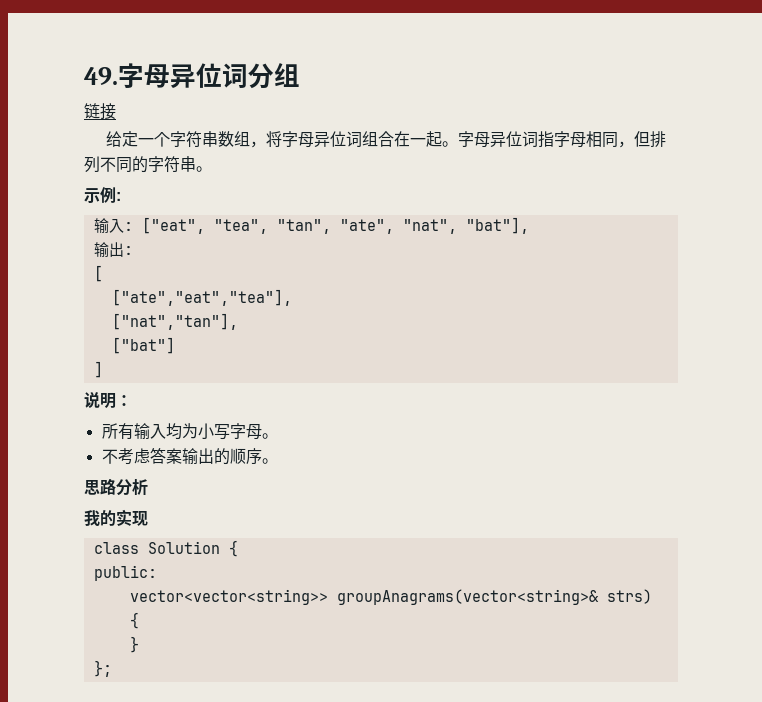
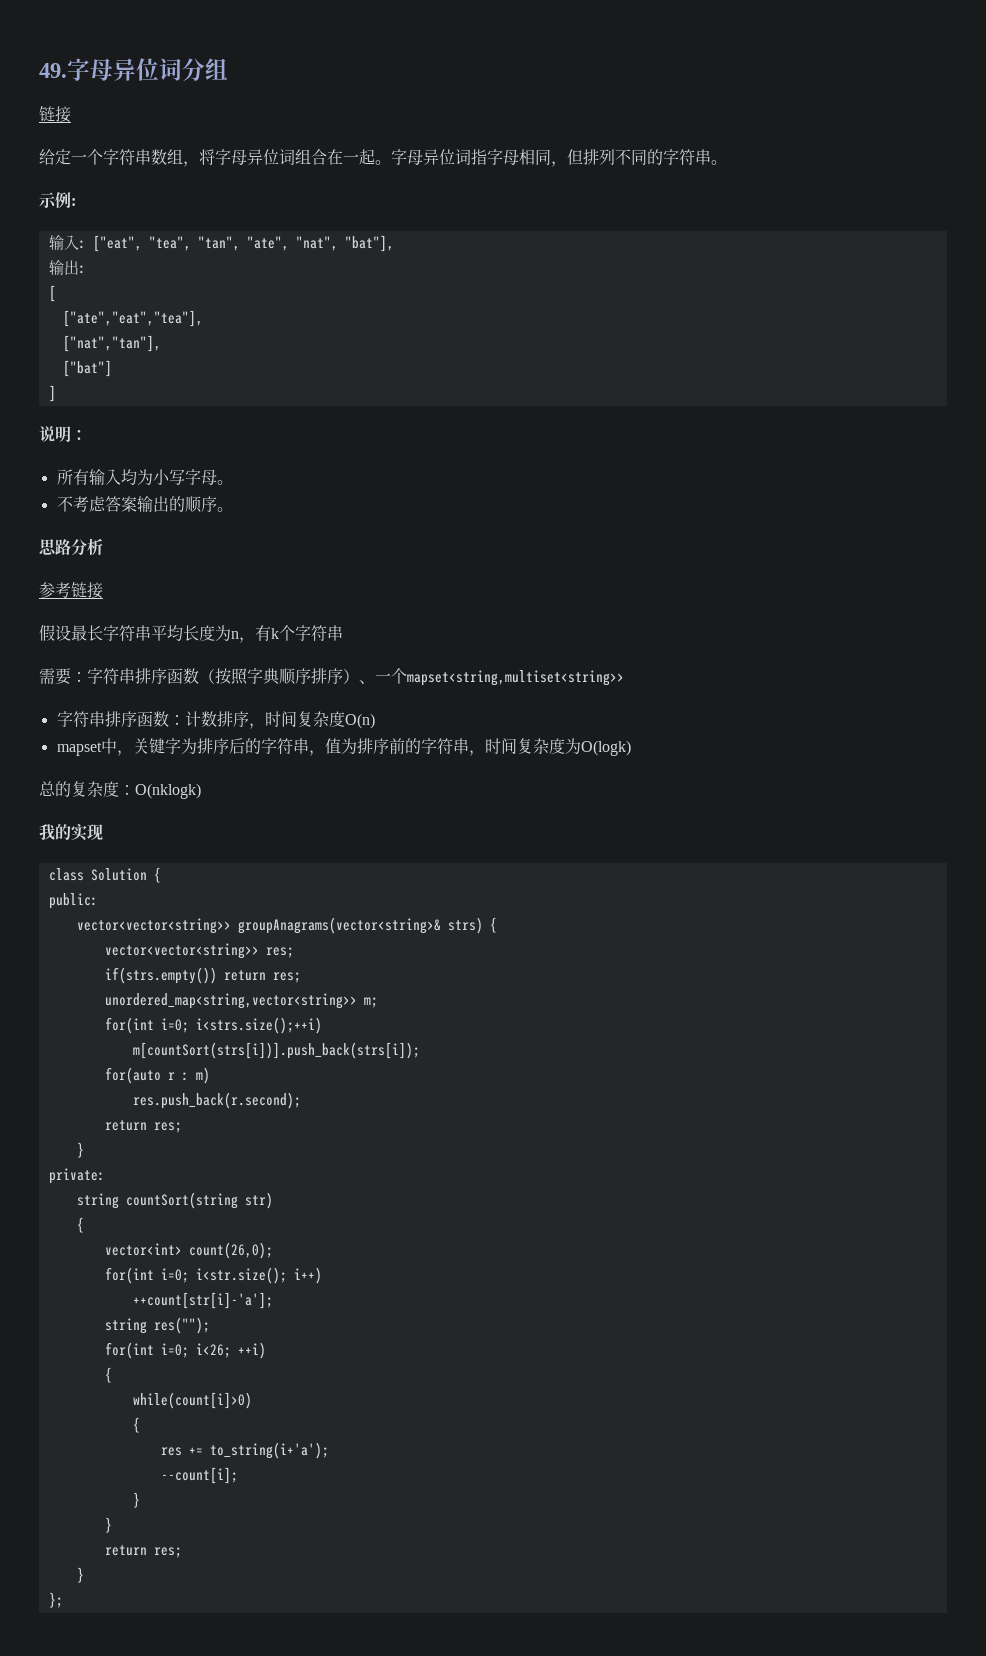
+ 参考链接
+ 假设最长字符串平均长度为n，有k个字符串
+ 需要：字符串排序函数（按照字典顺序排序）、一个mapset<string,multiset<string>>
+ 字符串排序函数：计数排序，时间复杂度O(n)
+ mapset中，关键字为排序后的字符串，值为排序前的字符串，时间复杂度为O(logk)
+ 总的复杂度：O(nklogk)
+ vector<vector<string>> res;
+ if(strs.empty()) return res;
+ unordered_map<string,vector<string>> m;
+ for(int i=0; i<strs.size();++i)
+ m[countSort(strs[i])].push_back(strs[i]);
+ for(auto r : m)
+ res.push_back(r.second);
+ return res;
+ }
+ private:
+ string countSort(string str)
+ {
+ vector<int> count(26,0);
+ for(int i=0; i<str.size(); i++)
+ ++count[str[i]-'a'];
+ string res("");
+ for(int i=0; i<26; ++i)
+ {
+ while(count[i]>0)
+ {
+ res += to_string(i+'a');
+ --count[i];
+ }
+ }
+ return res;

